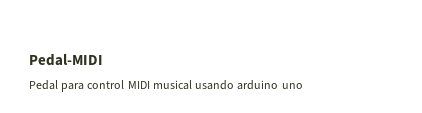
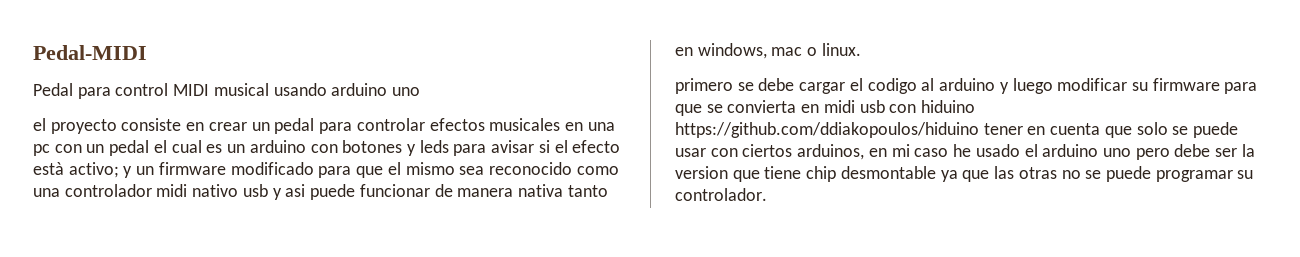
+ el proyecto consiste en crear un pedal para controlar efectos musicales en una pc con un pedal el cual es un arduino con botones y leds para avisar si el efecto està activo; y un firmware modificado para que el mismo sea reconocido como una controlador midi nativo usb y asi puede funcionar de manera nativa tanto en windows, mac o linux.
+ primero se debe cargar el codigo al arduino y luego modificar su firmware para que se convierta en midi usb con hiduino https://github.com/ddiakopoulos/hiduino tener en cuenta que solo se puede usar con ciertos arduinos, en mi caso he usado el arduino uno pero debe ser la version que tiene chip desmontable ya que las otras no se puede programar su controlador.

